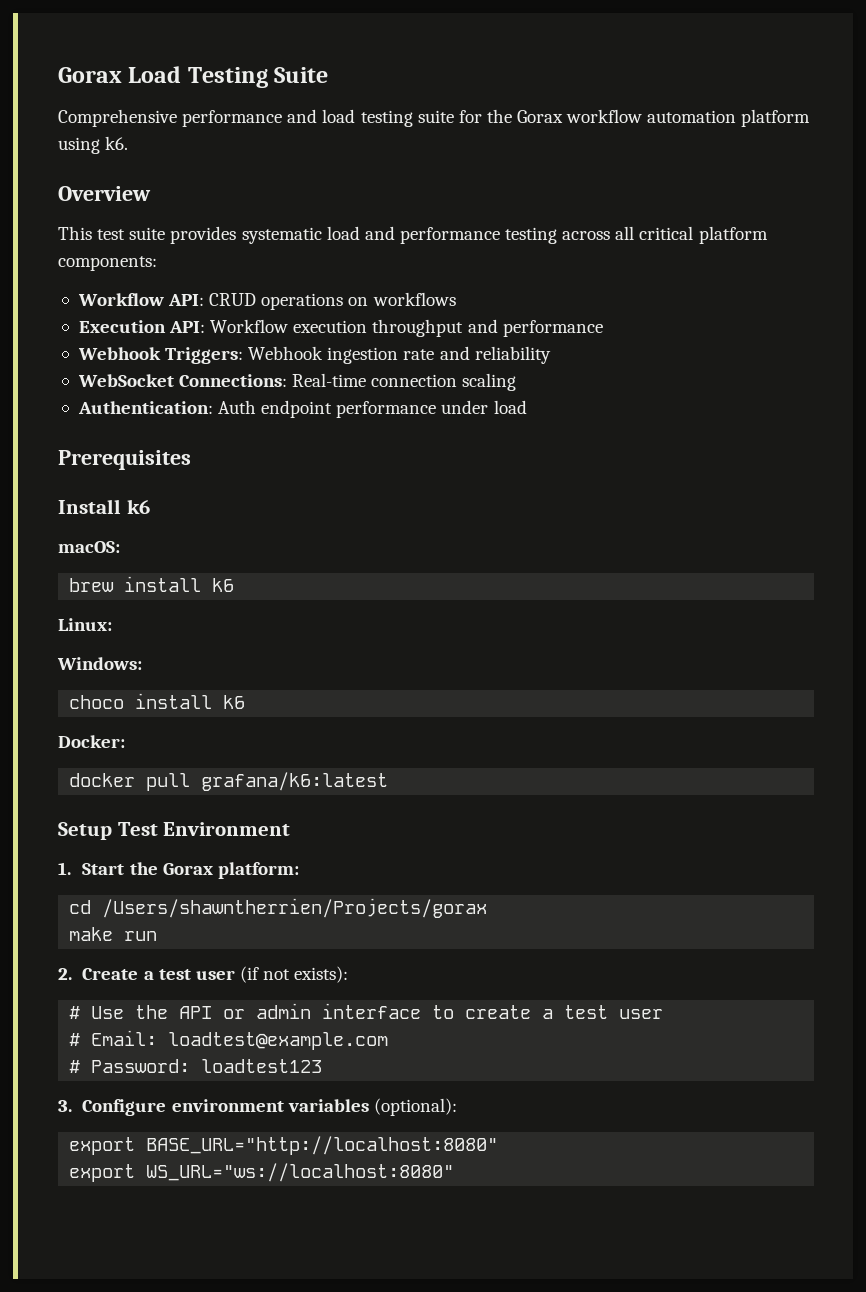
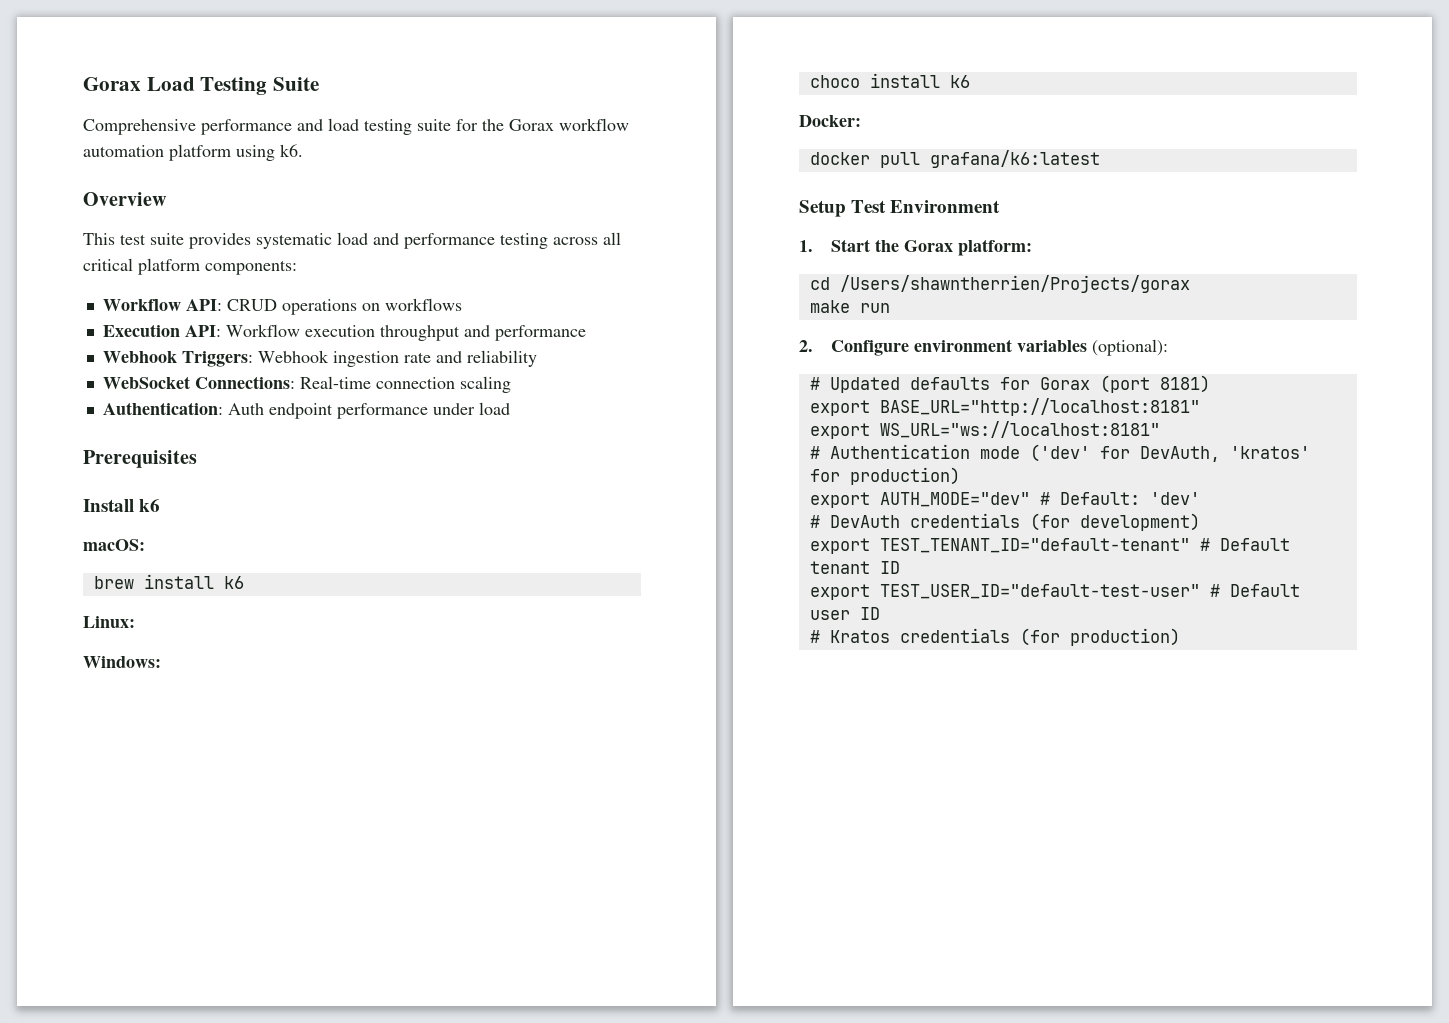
- 2. Create a test user (if not exists):
- # Use the API or admin interface to create a test user
- # Email: loadtest@example.com
- # Password: loadtest123
- 3. Configure environment variables (optional):
- export BASE_URL="http://localhost:8080"
- export WS_URL="ws://localhost:8080"
+ 2. Configure environment variables (optional):
+ # Updated defaults for Gorax (port 8181)
+ export BASE_URL="http://localhost:8181"
+ export WS_URL="ws://localhost:8181"
+ # Authentication mode ('dev' for DevAuth, 'kratos' for production)
+ export AUTH_MODE="dev" # Default: 'dev'
+ # DevAuth credentials (for development)
+ export TEST_TENANT_ID="default-tenant" # Default tenant ID
+ export TEST_USER_ID="default-test-user" # Default user ID
+ # Kratos credentials (for production)

